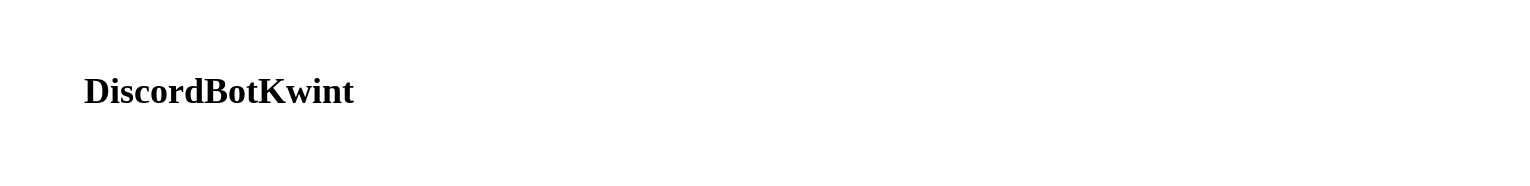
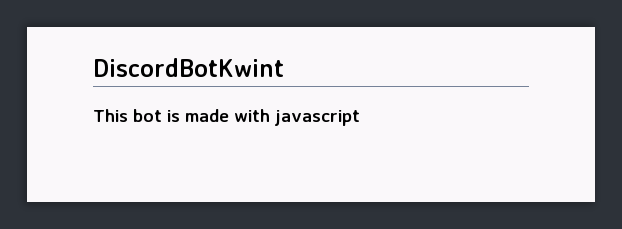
+ This bot is made with javascript

